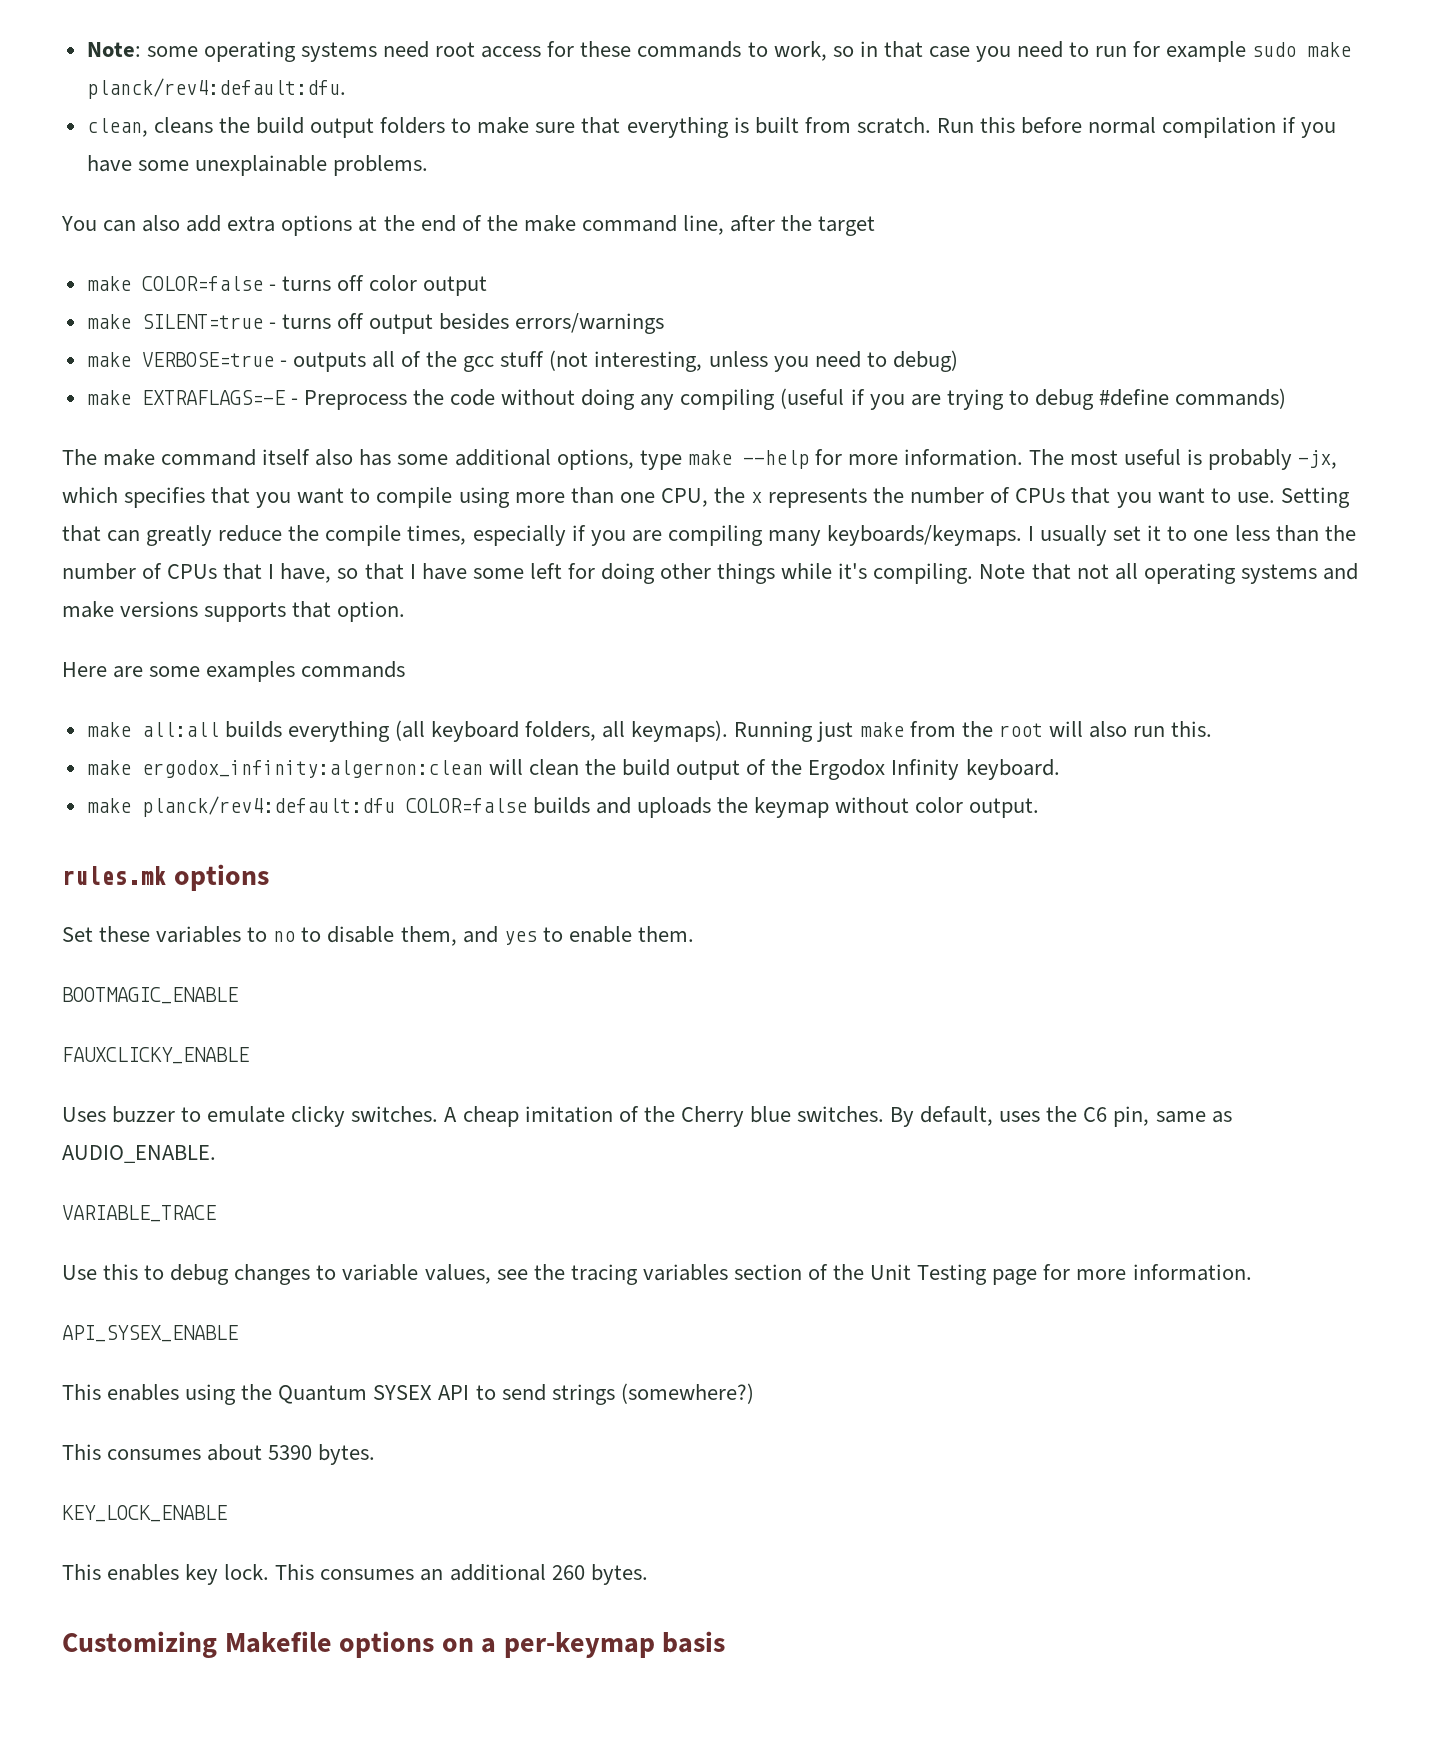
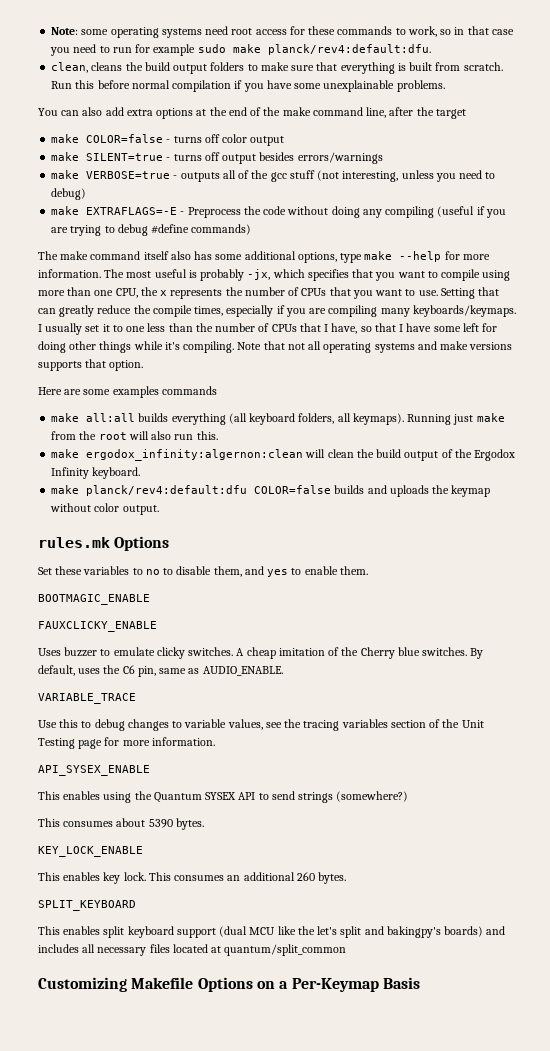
- rules.mk options
+ rules.mk Options
+ SPLIT_KEYBOARD
+ This enables split keyboard support (dual MCU like the let's split and bakingpy's boards) and includes all necessary files located at quantum/split_common
- Customizing Makefile options on a per-keymap basis
+ Customizing Makefile Options on a Per-Keymap Basis

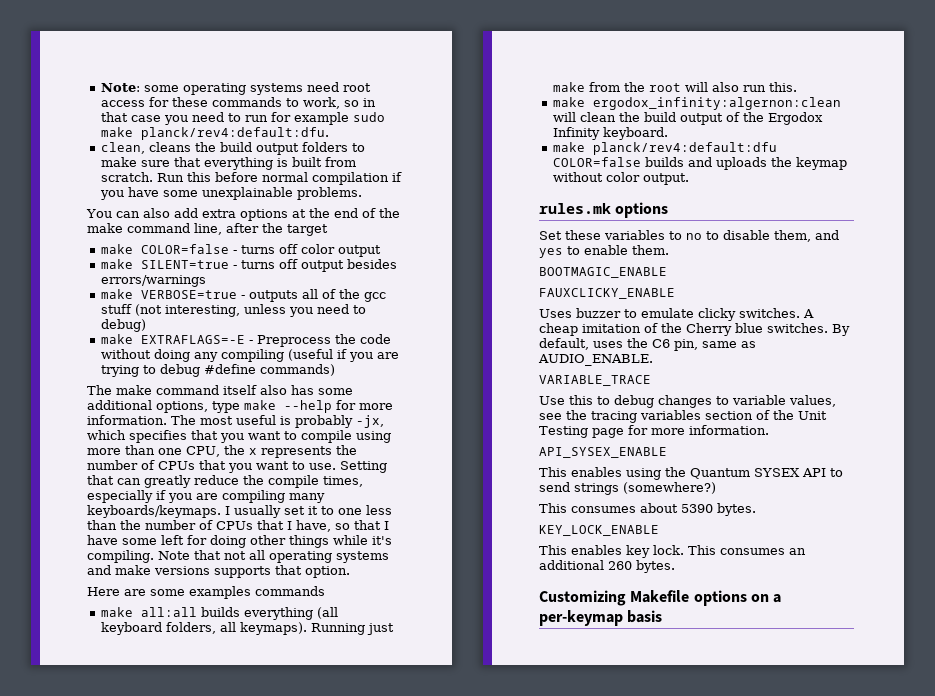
- rules.mk Options
+ rules.mk options
- SPLIT_KEYBOARD
- This enables split keyboard support (dual MCU like the let's split and bakingpy's boards) and includes all necessary files located at quantum/split_common
- Customizing Makefile Options on a Per-Keymap Basis
+ Customizing Makefile options on a per-keymap basis

